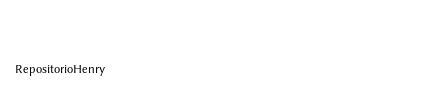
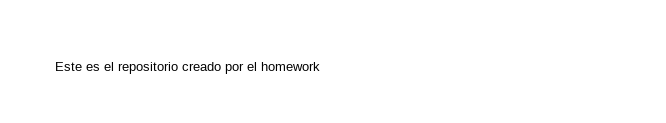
- RepositorioHenry
+ Este es el repositorio creado por el homework

